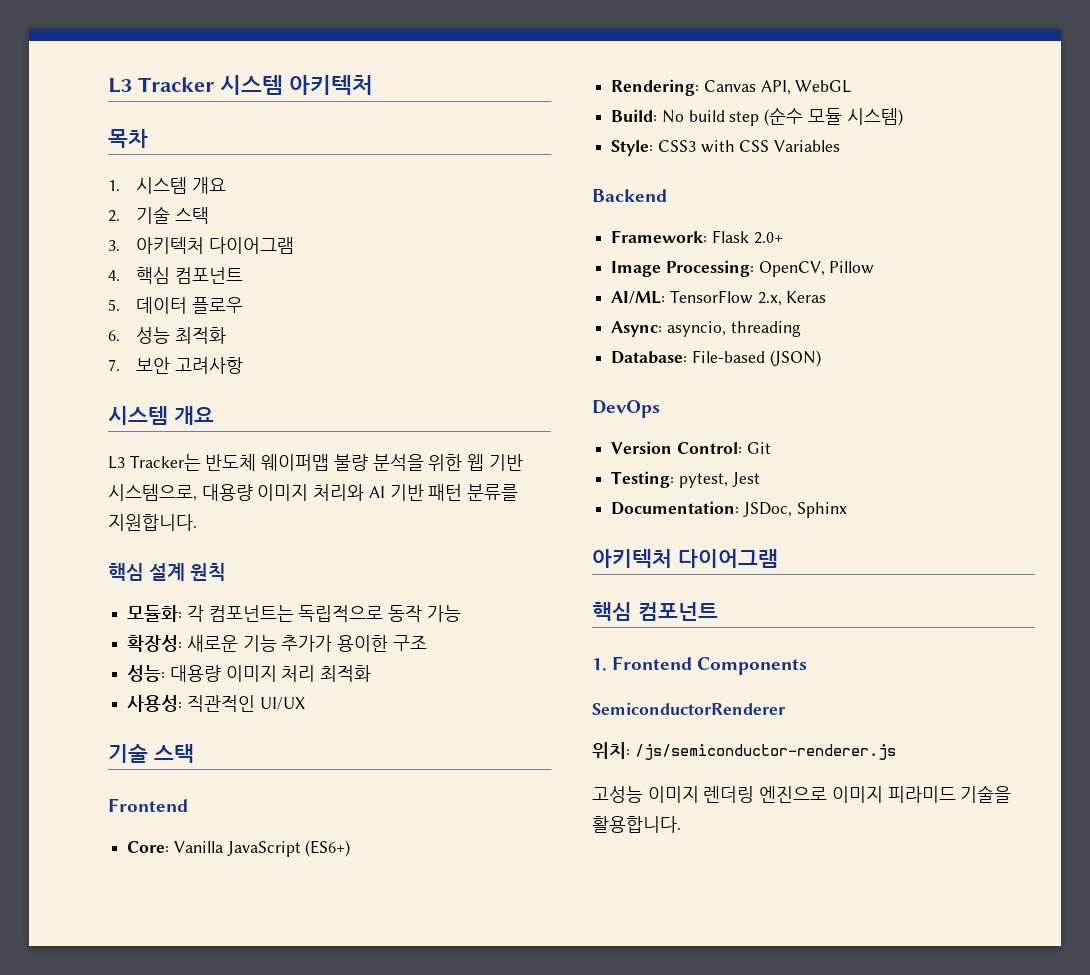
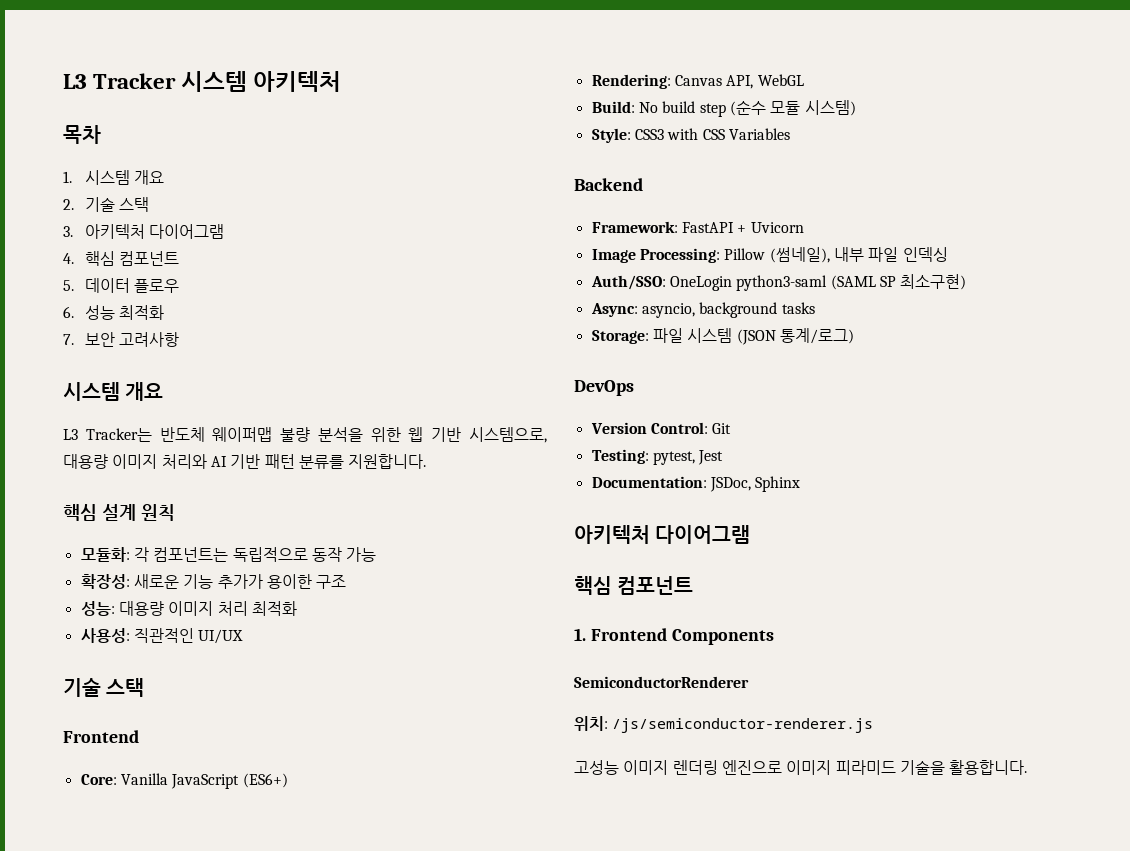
- Framework: Flask 2.0+
+ Framework: FastAPI + Uvicorn
- Image Processing: OpenCV, Pillow
- AI/ML: TensorFlow 2.x, Keras
- Async: asyncio, threading
- Database: File-based (JSON)
+ Image Processing: Pillow (썸네일), 내부 파일 인덱싱
+ Auth/SSO: OneLogin python3-saml (SAML SP 최소구현)
+ Async: asyncio, background tasks
+ Storage: 파일 시스템 (JSON 통계/로그)

